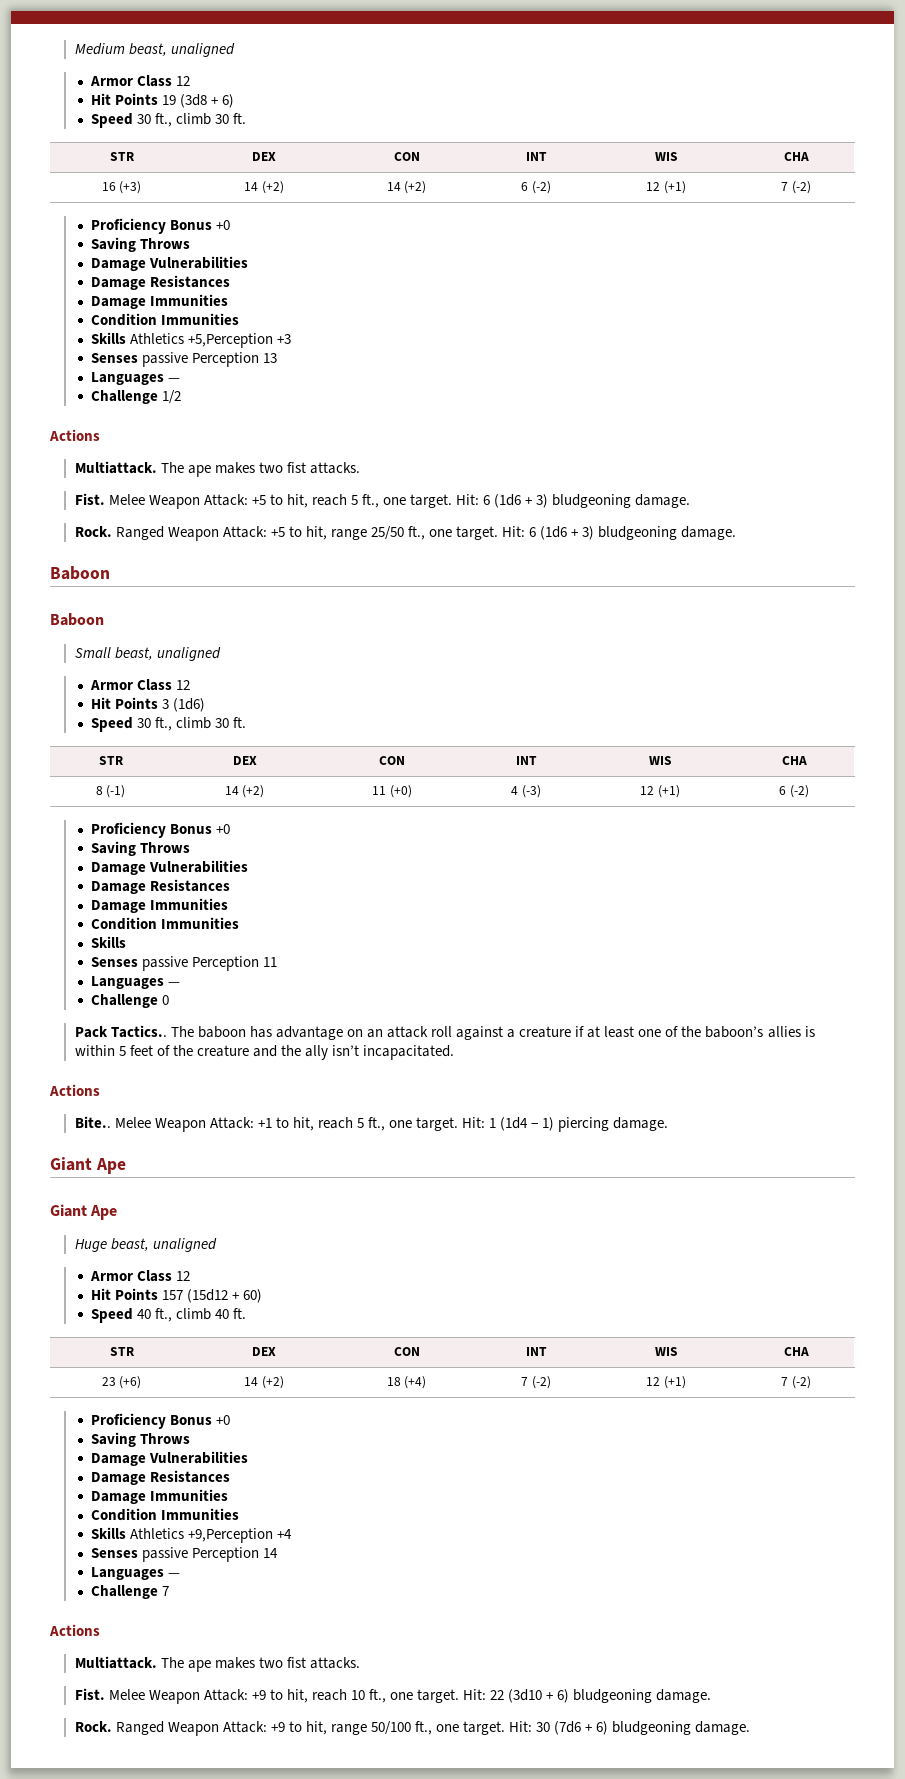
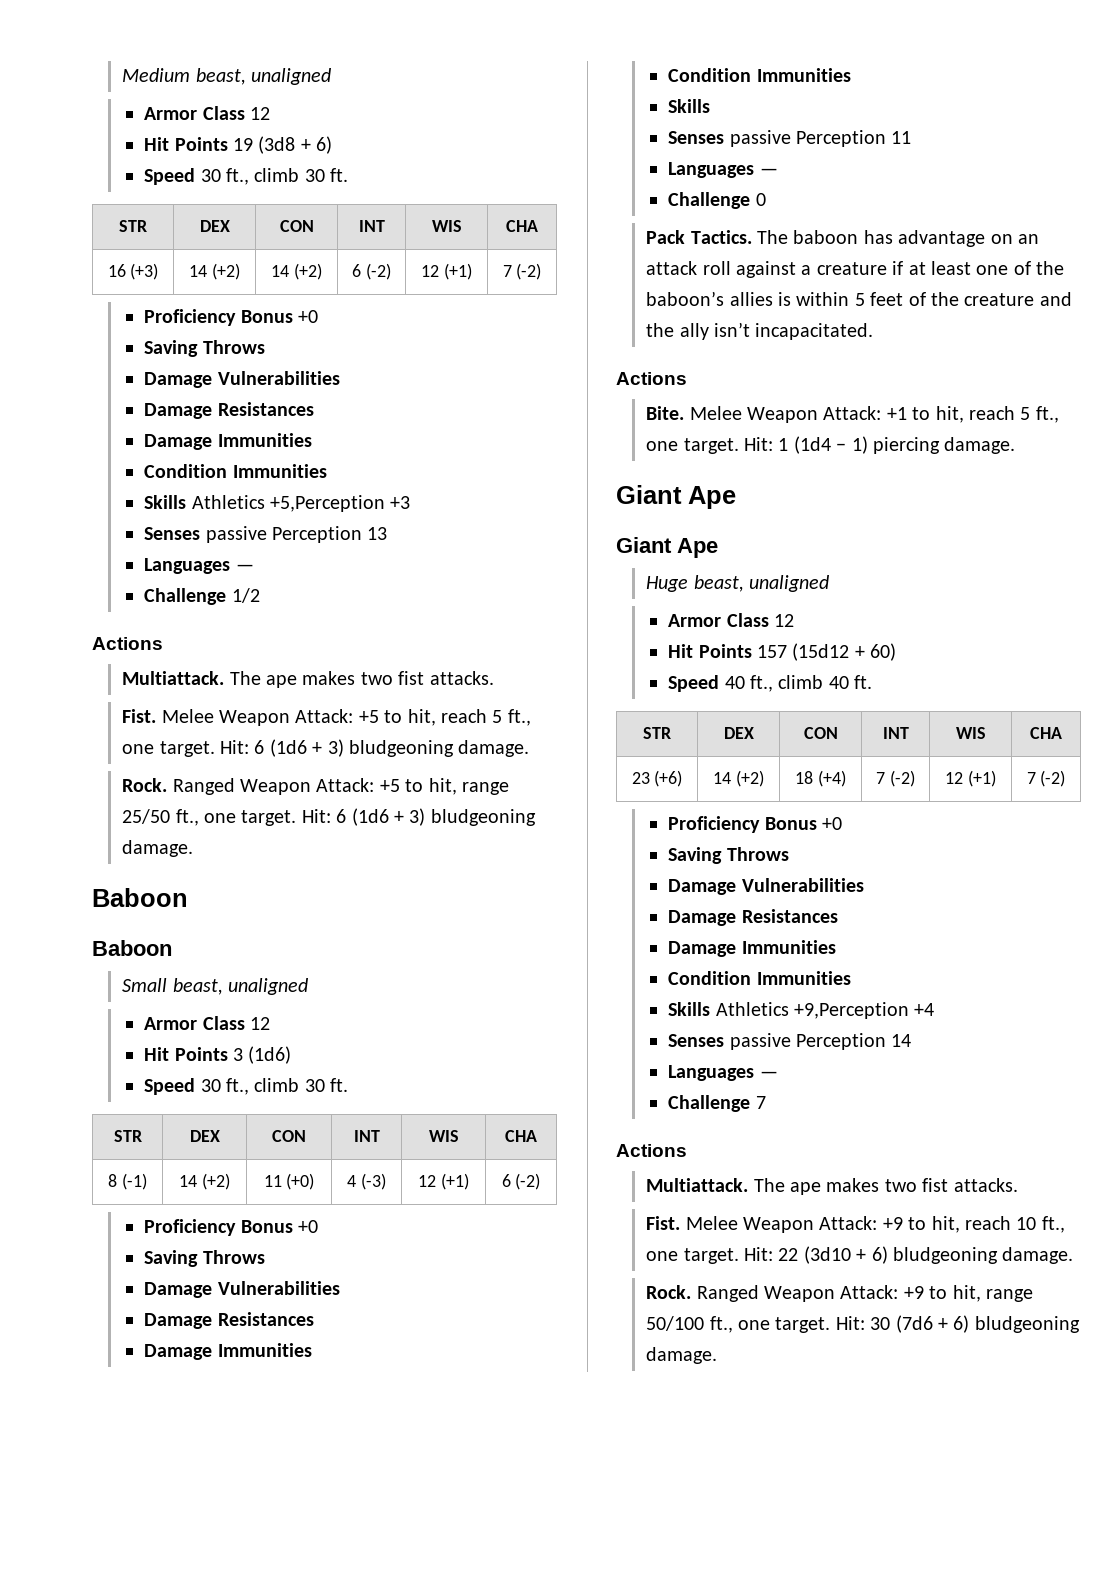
- Pack Tactics..
+ Pack Tactics.
- Bite..
+ Bite.

